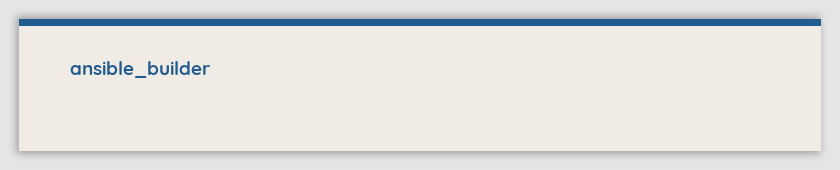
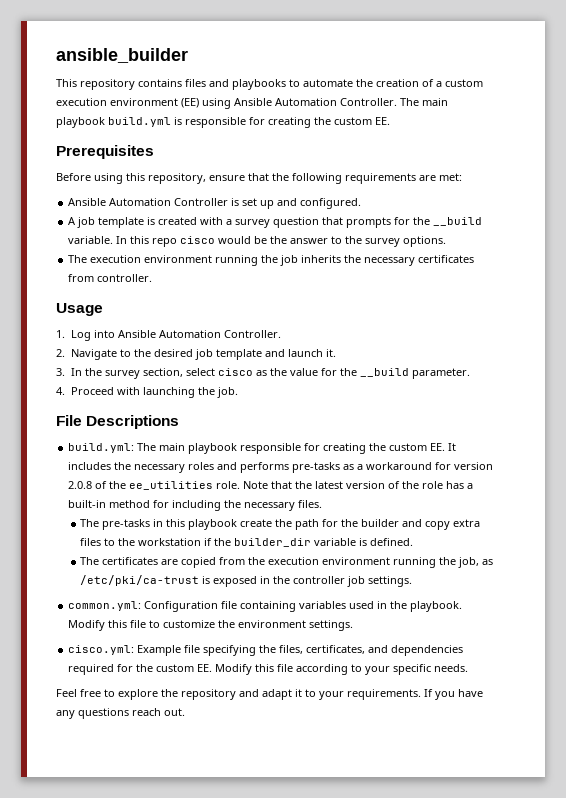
+ This repository contains files and playbooks to automate the creation of a custom execution environment (EE) using Ansible Automation Controller. The main playbook build.yml is responsible for creating the custom EE.
+ Prerequisites
+ Before using this repository, ensure that the following requirements are met:
+ Ansible Automation Controller is set up and configured.
+ A job template is created with a survey question that prompts for the __build variable. In this repo cisco would be the answer to the survey options.
+ The execution environment running the job inherits the necessary certificates from controller.
+ Usage
+ 1. Log into Ansible Automation Controller.
+ 2. Navigate to the desired job template and launch it.
+ 3. In the survey section, select cisco as the value for the __build parameter.
+ 4. Proceed with launching the job.
+ File Descriptions
+ build.yml: The main playbook responsible for creating the custom EE. It includes the necessary roles and performs pre-tasks as a workaround for version 2.0.8 of the ee_utilities role. Note that the latest version of the role has a built-in method for including the necessary files.
+ The pre-tasks in this playbook create the path for the builder and copy extra files to the workstation if the builder_dir variable is defined.
+ The certificates are copied from the execution environment running the job, as /etc/pki/ca-trust is exposed in the controller job settings.
+ common.yml: Configuration file containing variables used in the playbook. Modify this file to customize the environment settings.
+ cisco.yml: Example file specifying the files, certificates, and dependencies required for the custom EE. Modify this file according to your specific needs.
+ Feel free to explore the repository and adapt it to your requirements. If you have any questions reach out.

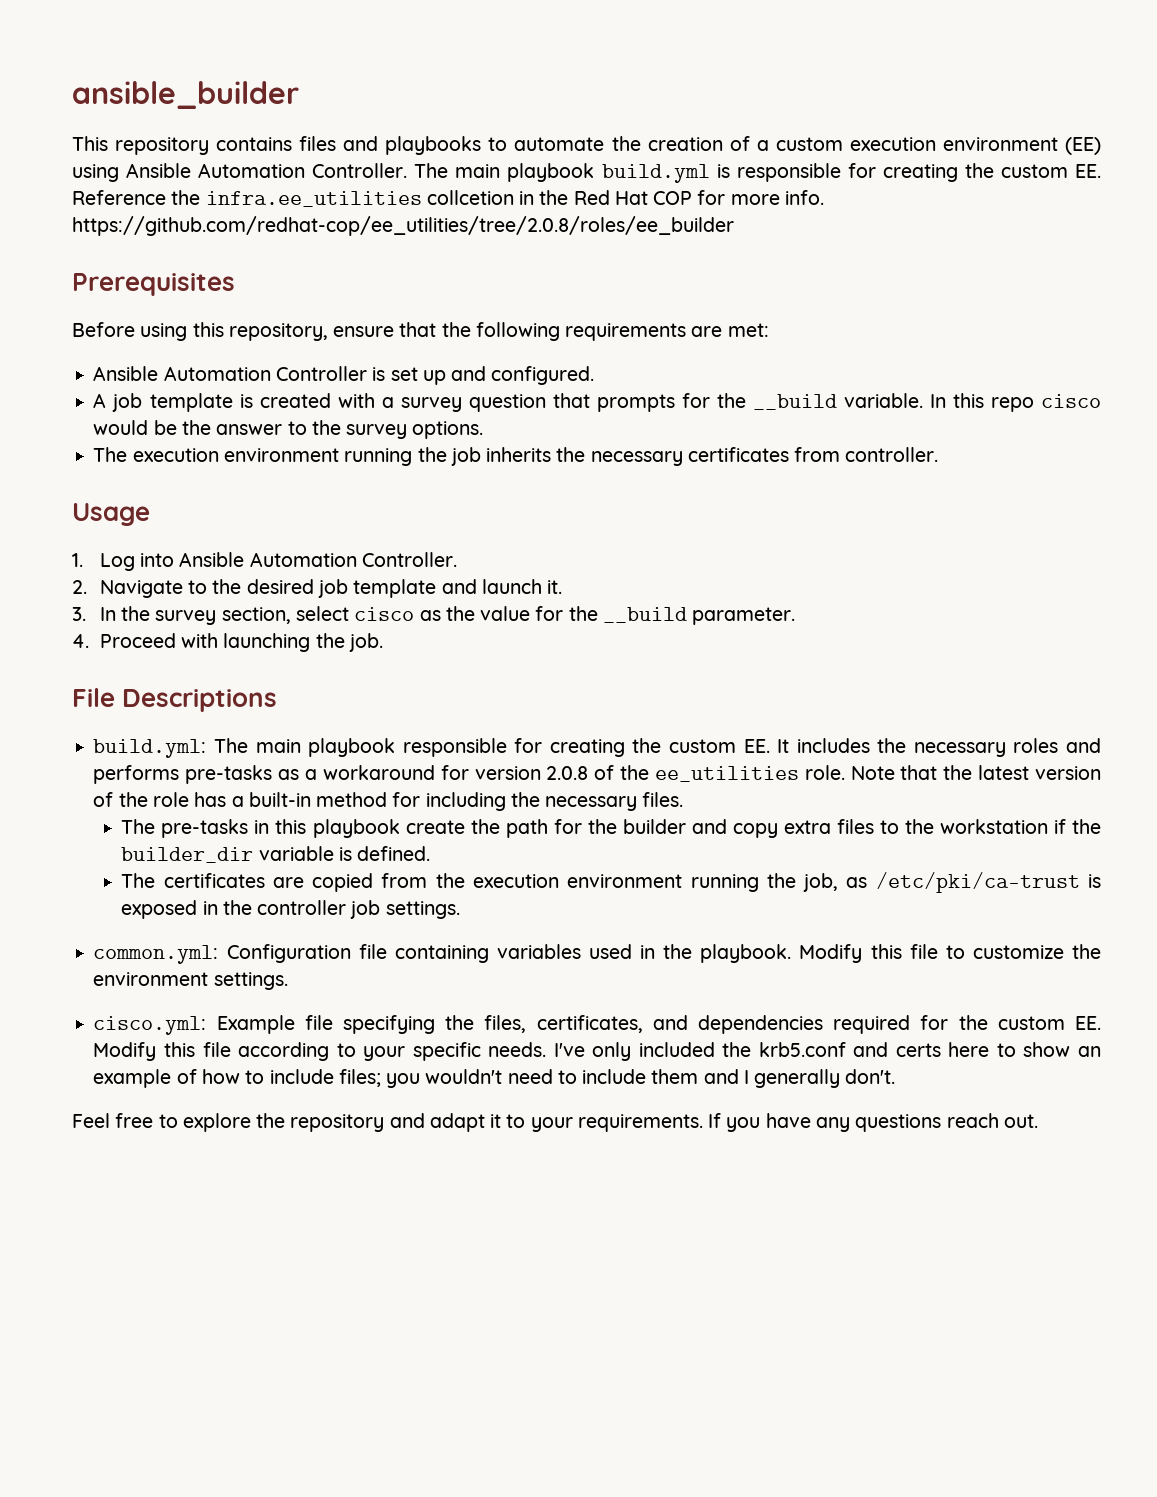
- The main playbook build.yml is responsible for creating the custom EE.
+ The main playbook build.yml is responsible for creating the custom EE. Reference the infra.ee_utilities collcetion in the Red Hat COP for more info. https://github.com/redhat-cop/ee_utilities/tree/2.0.8/roles/ee_builder
+ I've only included the krb5.conf and certs here to show an example of how to include files; you wouldn't need to include them and I generally don't.

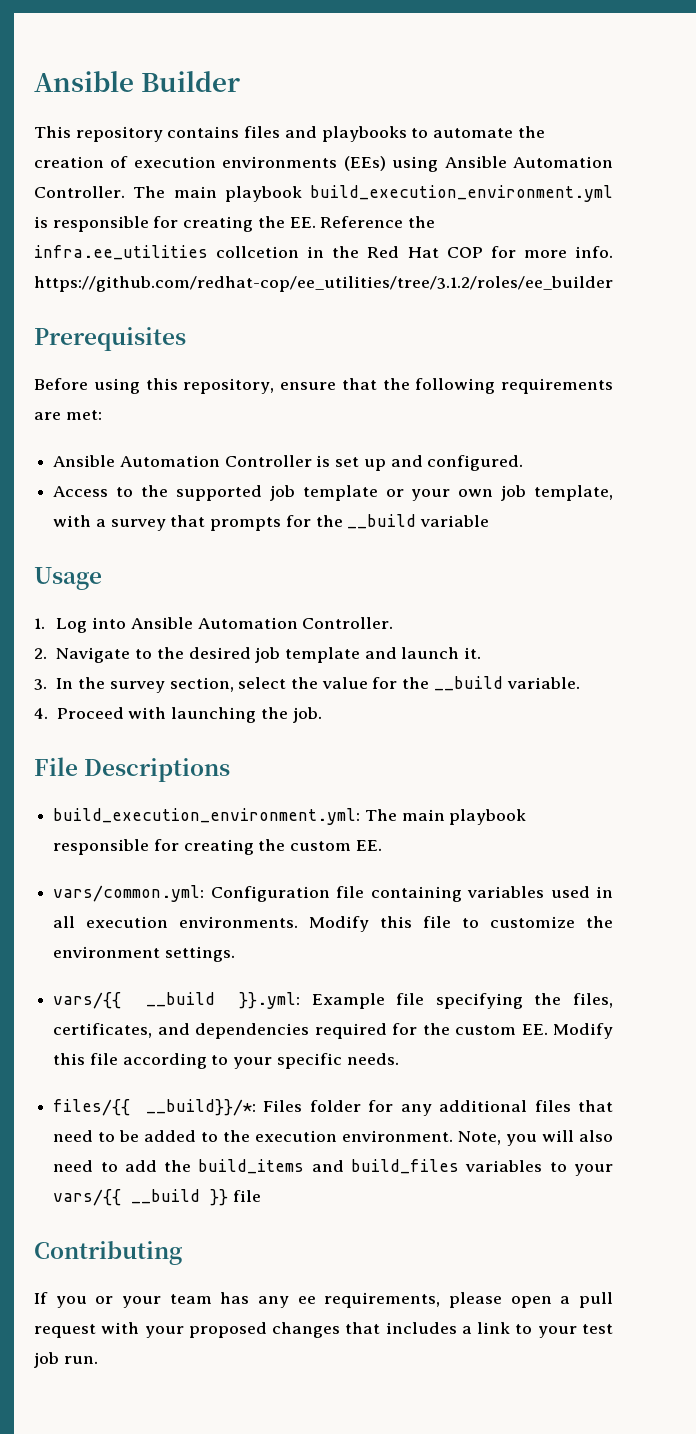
- ansible_builder
+ Ansible Builder
- This repository contains files and playbooks to automate the creation of a custom execution environment (EE) using Ansible Automation Controller.
+ This repository contains files and playbooks to automate the creation of execution environments (EEs) using Ansible Automation Controller.
- The main playbook build.yml is responsible for creating the custom EE. Reference the infra.ee_utilities collcetion in the Red Hat COP for more info. https://github.com/redhat-cop/ee_utilities/tree/2.0.8/roles/ee_builder
+ The main playbook build_execution_environment.yml is responsible for creating the EE. Reference the infra.ee_utilities collcetion in the Red Hat COP for more info. https://github.com/redhat-cop/ee_utilities/tree/3.1.2/roles/ee_builder
- A job template is created with a survey question that prompts for the __build variable. In this repo cisco would be the answer to the survey options.
- The execution environment running the job inherits the necessary certificates from controller.
+ Access to the supported job template or your own job template, with a survey that prompts for the __build variable
- 3. In the survey section, select cisco as the value for the __build parameter.
+ 3. In the survey section, select the value for the __build variable.
- build.yml: The main playbook responsible for creating the custom EE. It includes the necessary roles and performs pre-tasks as a workaround for version 2.0.8 of the ee_utilities role. Note that the latest version of the role has a built-in method for including the necessary files.
- The pre-tasks in this playbook create the path for the builder and copy extra files to the workstation if the builder_dir variable is defined.
- The certificates are copied from the execution environment running the job, as /etc/pki/ca-trust is exposed in the controller job settings.
- common.yml: Configuration file containing variables used in the playbook.
+ build_execution_environment.yml: The main playbook responsible for creating the custom EE.
+ vars/common.yml: Configuration file containing variables used in all execution environments.
- cisco.yml: Example file specifying the files, certificates, and dependencies required for the custom EE. Modify this file according to your specific needs. I've only included the krb5.conf and certs here to show an example of how to include files; you wouldn't need to include them and I generally don't.
- Feel free to explore the repository and adapt it to your requirements. If you have any questions reach out.
+ vars/{{ __build }}.yml: Example file specifying the files, certificates, and dependencies required for the custom EE. Modify this file according to your specific needs.
+ files/{{ __build}}/*: Files folder for any additional files that need to be added to the execution environment. Note, you will also need to add the build_items and build_files variables to your vars/{{ __build }} file
+ Contributing
+ If you or your team has any ee requirements, please open a pull request with your proposed changes that includes a link to your test job run.

